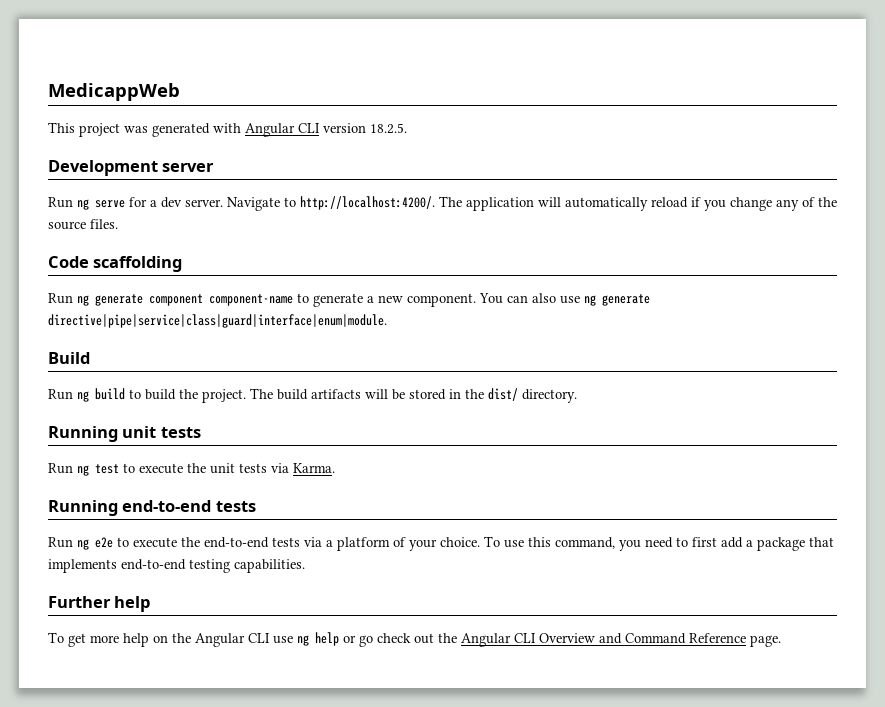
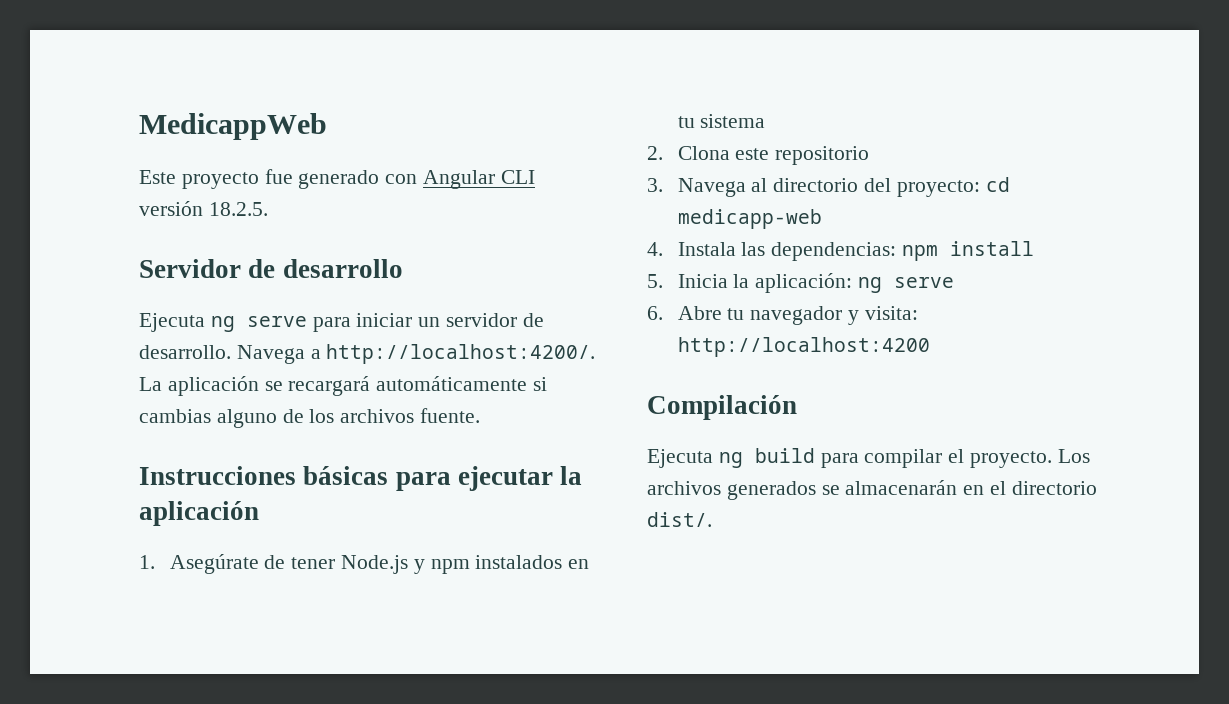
- This project was generated with Angular CLI version 18.2.5.
+ Este proyecto fue generado con Angular CLI versión 18.2.5.
- Development server
- Run ng serve for a dev server. Navigate to http://localhost:4200/. The application will automatically reload if you change any of the source files.
- Code scaffolding
- Run ng generate component component-name to generate a new component. You can also use ng generate directive|pipe|service|class|guard|interface|enum|module.
- Build
- Run ng build to build the project. The build artifacts will be stored in the dist/ directory.
- Running unit tests
- Run ng test to execute the unit tests via Karma.
- Running end-to-end tests
- Run ng e2e to execute the end-to-end tests via a platform of your choice. To use this command, you need to first add a package that implements end-to-end testing capabilities.
- Further help
- To get more help on the Angular CLI use ng help or go check out the Angular CLI Overview and Command Reference page.
+ Servidor de desarrollo
+ Ejecuta ng serve para iniciar un servidor de desarrollo. Navega a http://localhost:4200/. La aplicación se recargará automáticamente si cambias alguno de los archivos fuente.
+ Instrucciones básicas para ejecutar la aplicación
+ 1. Asegúrate de tener Node.js y npm instalados en tu sistema
+ 2. Clona este repositorio
+ 3. Navega al directorio del proyecto: cd medicapp-web
+ 4. Instala las dependencias: npm install
+ 5. Inicia la aplicación: ng serve
+ 6. Abre tu navegador y visita: http://localhost:4200
+ Compilación
+ Ejecuta ng build para compilar el proyecto. Los archivos generados se almacenarán en el directorio dist/.

